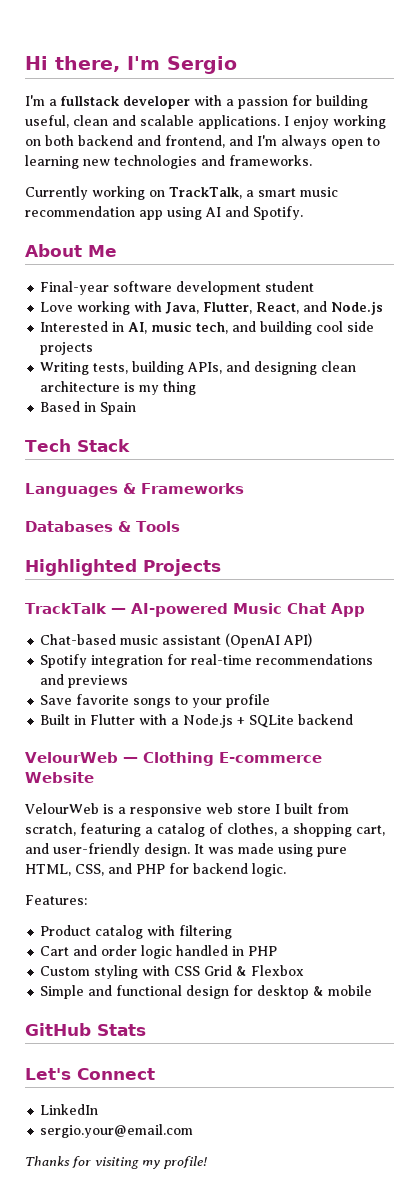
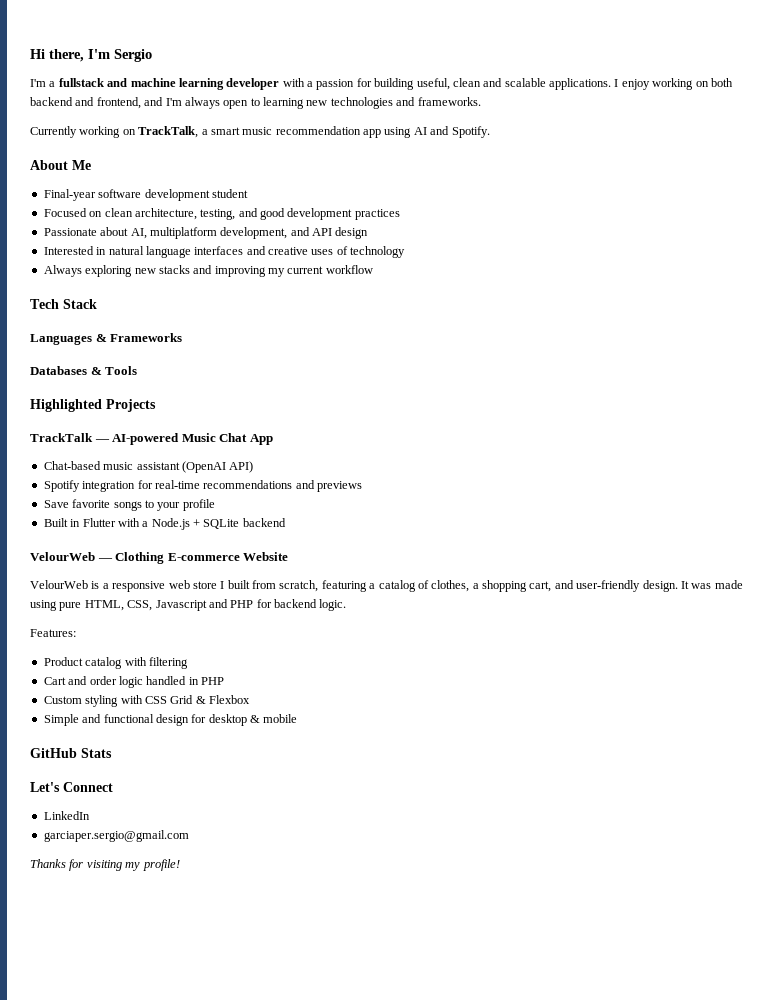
- I'm a fullstack developer with a passion for building useful, clean and scalable applications.
+ I'm a fullstack and machine learning developer with a passion for building useful, clean and scalable applications.
- Love working with Java, Flutter, React, and Node.js
- Interested in AI, music tech, and building cool side projects
- Writing tests, building APIs, and designing clean architecture is my thing
- Based in Spain
+ Focused on clean architecture, testing, and good development practices
+ Passionate about AI, multiplatform development, and API design
+ Interested in natural language interfaces and creative uses of technology
+ Always exploring new stacks and improving my current workflow
- It was made using pure HTML, CSS, and PHP for backend logic.
+ It was made using pure HTML, CSS, Javascript and PHP for backend logic.
- sergio.your@email.com
+ garciaper.sergio@gmail.com

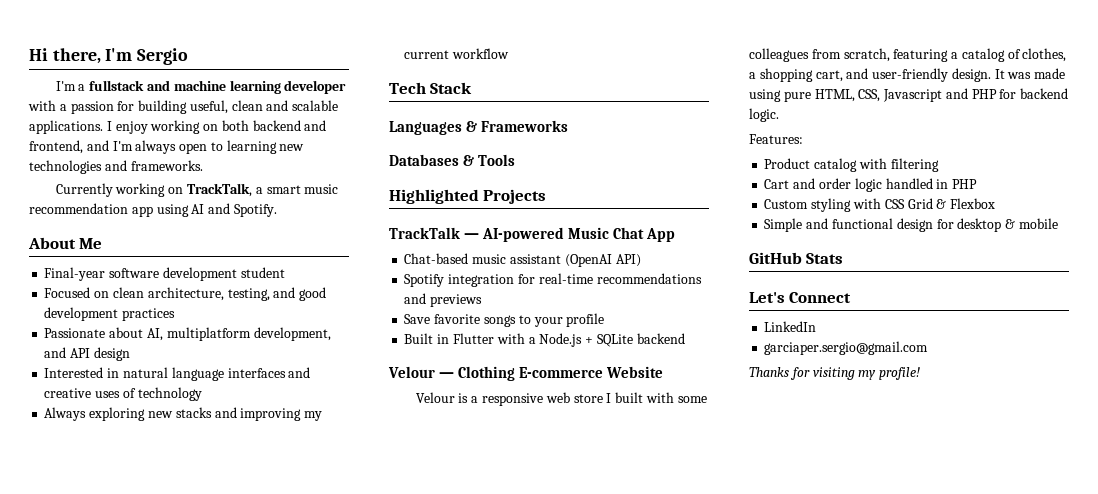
- VelourWeb — Clothing E-commerce Website
+ Velour — Clothing E-commerce Website
- VelourWeb is a responsive web store I built from scratch, featuring a catalog of clothes, a shopping cart, and user-friendly design.
+ Velour is a responsive web store I built with some colleagues from scratch, featuring a catalog of clothes, a shopping cart, and user-friendly design.

